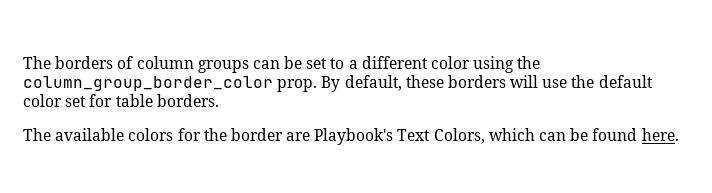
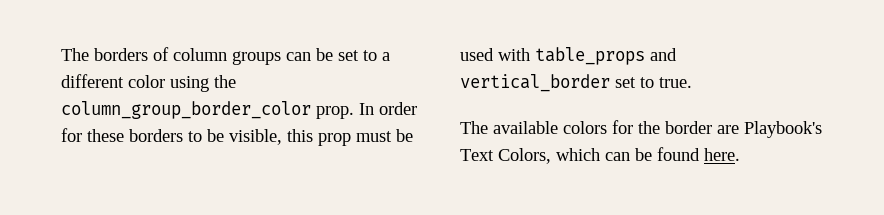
- By default, these borders will use the default color set for table borders.
+ In order for these borders to be visible, this prop must be used with table_props and vertical_border set to true.

